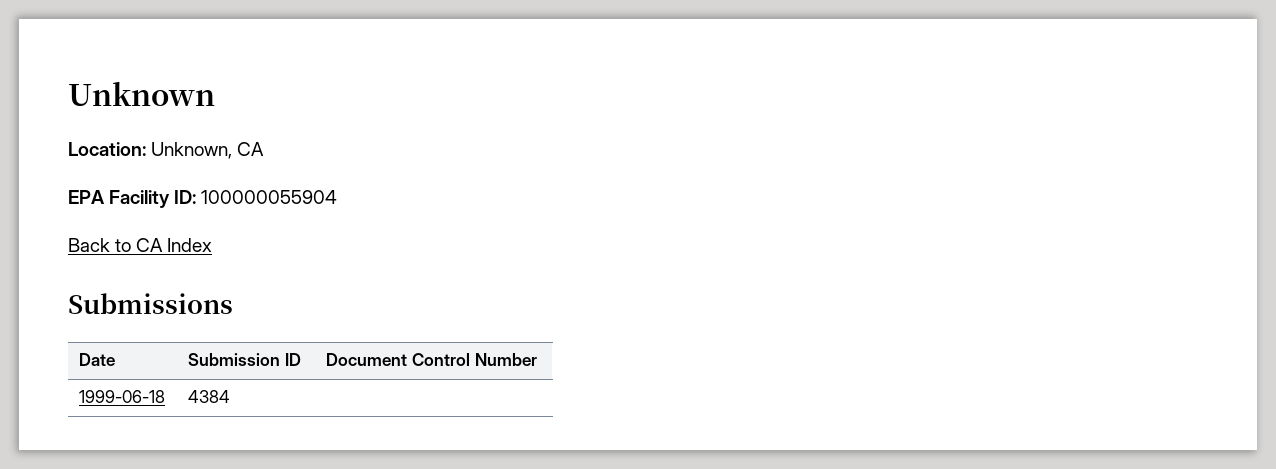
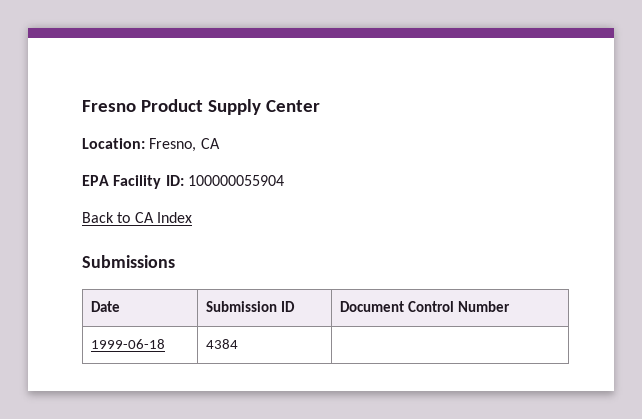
- Unknown
+ Fresno Product Supply Center
- Location: Unknown, CA
+ Location: Fresno, CA

